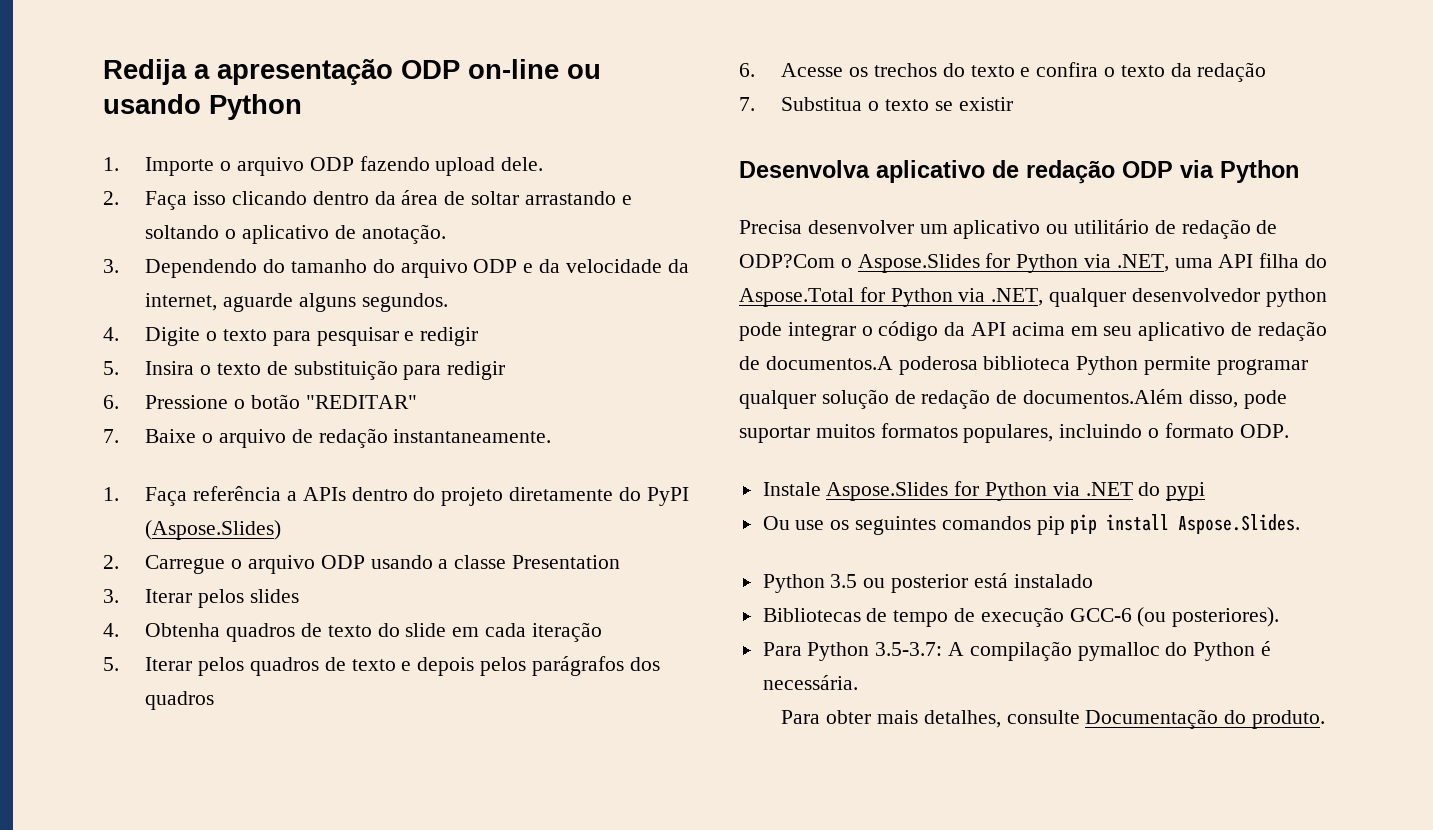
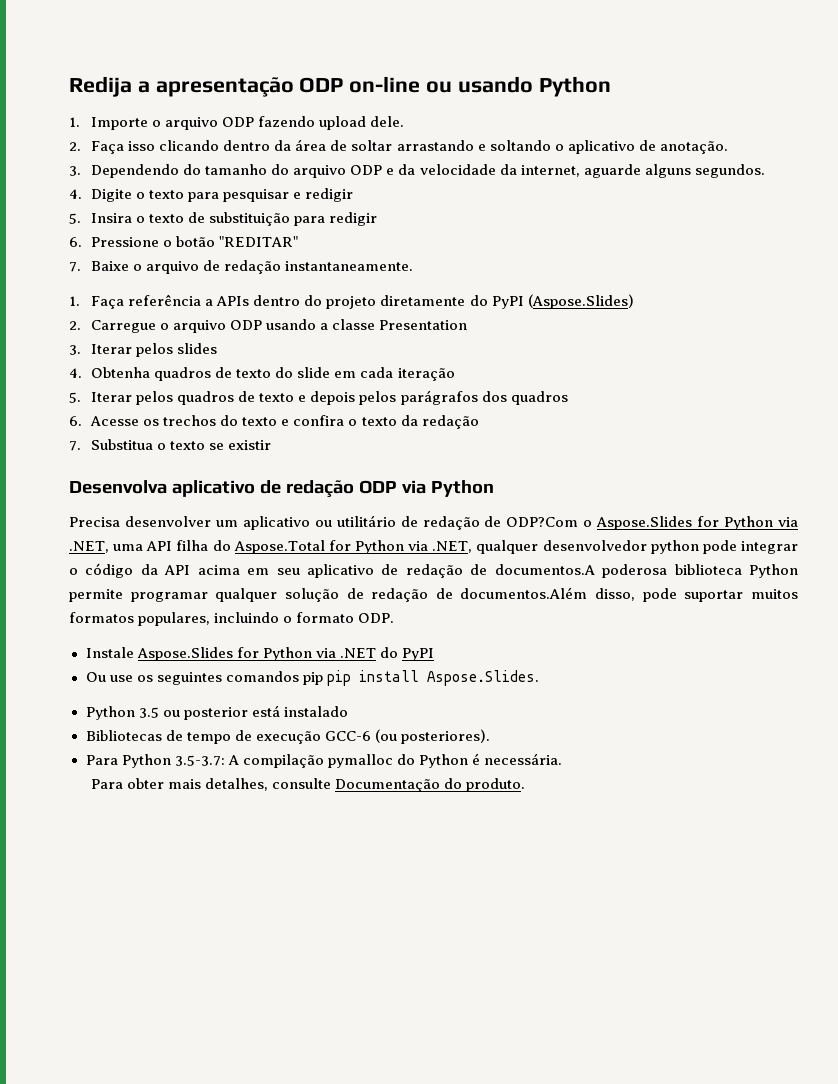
- Instale Aspose.Slides for Python via .NET do pypi
+ Instale Aspose.Slides for Python via .NET do PyPI

